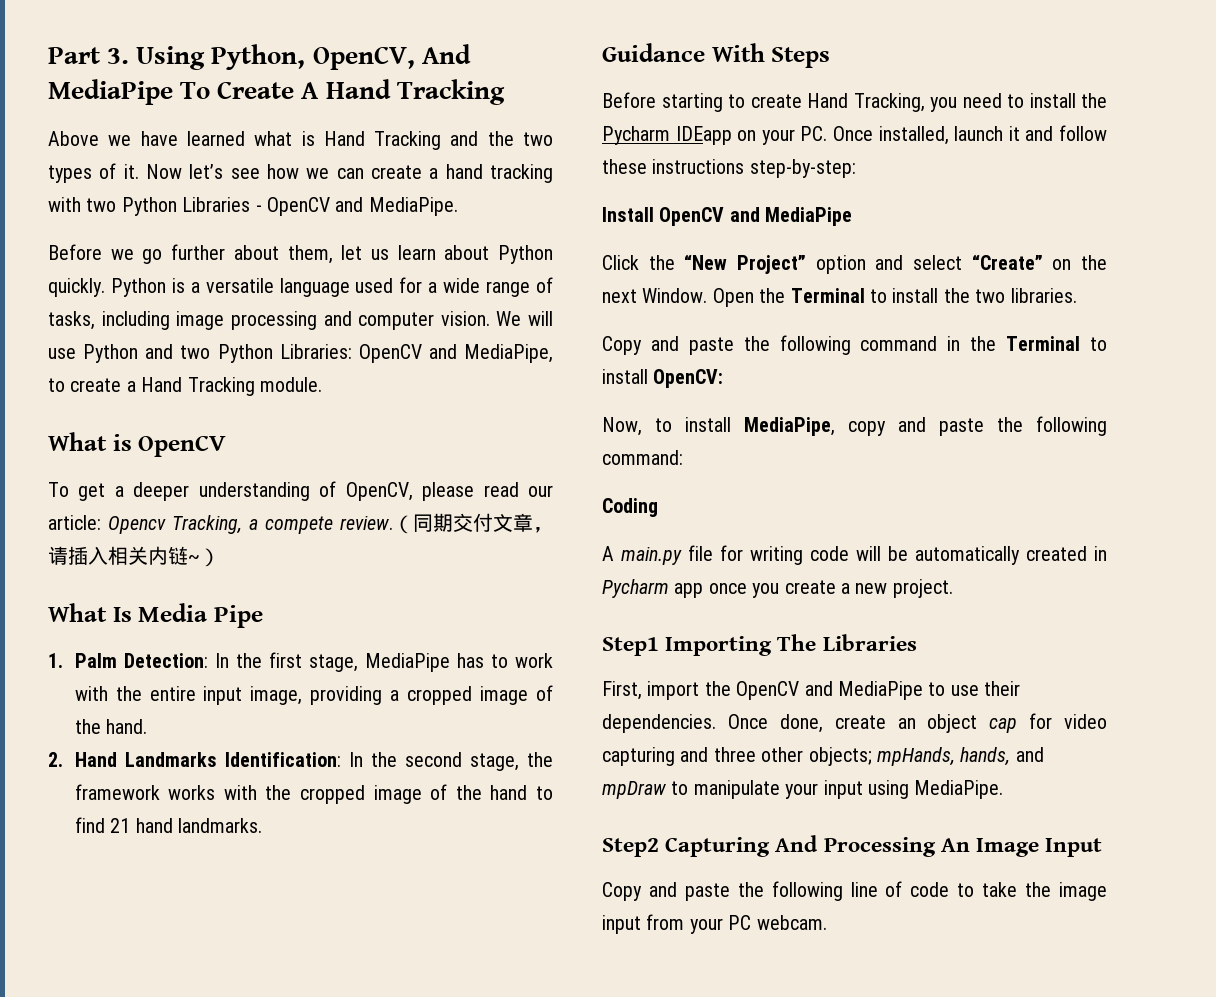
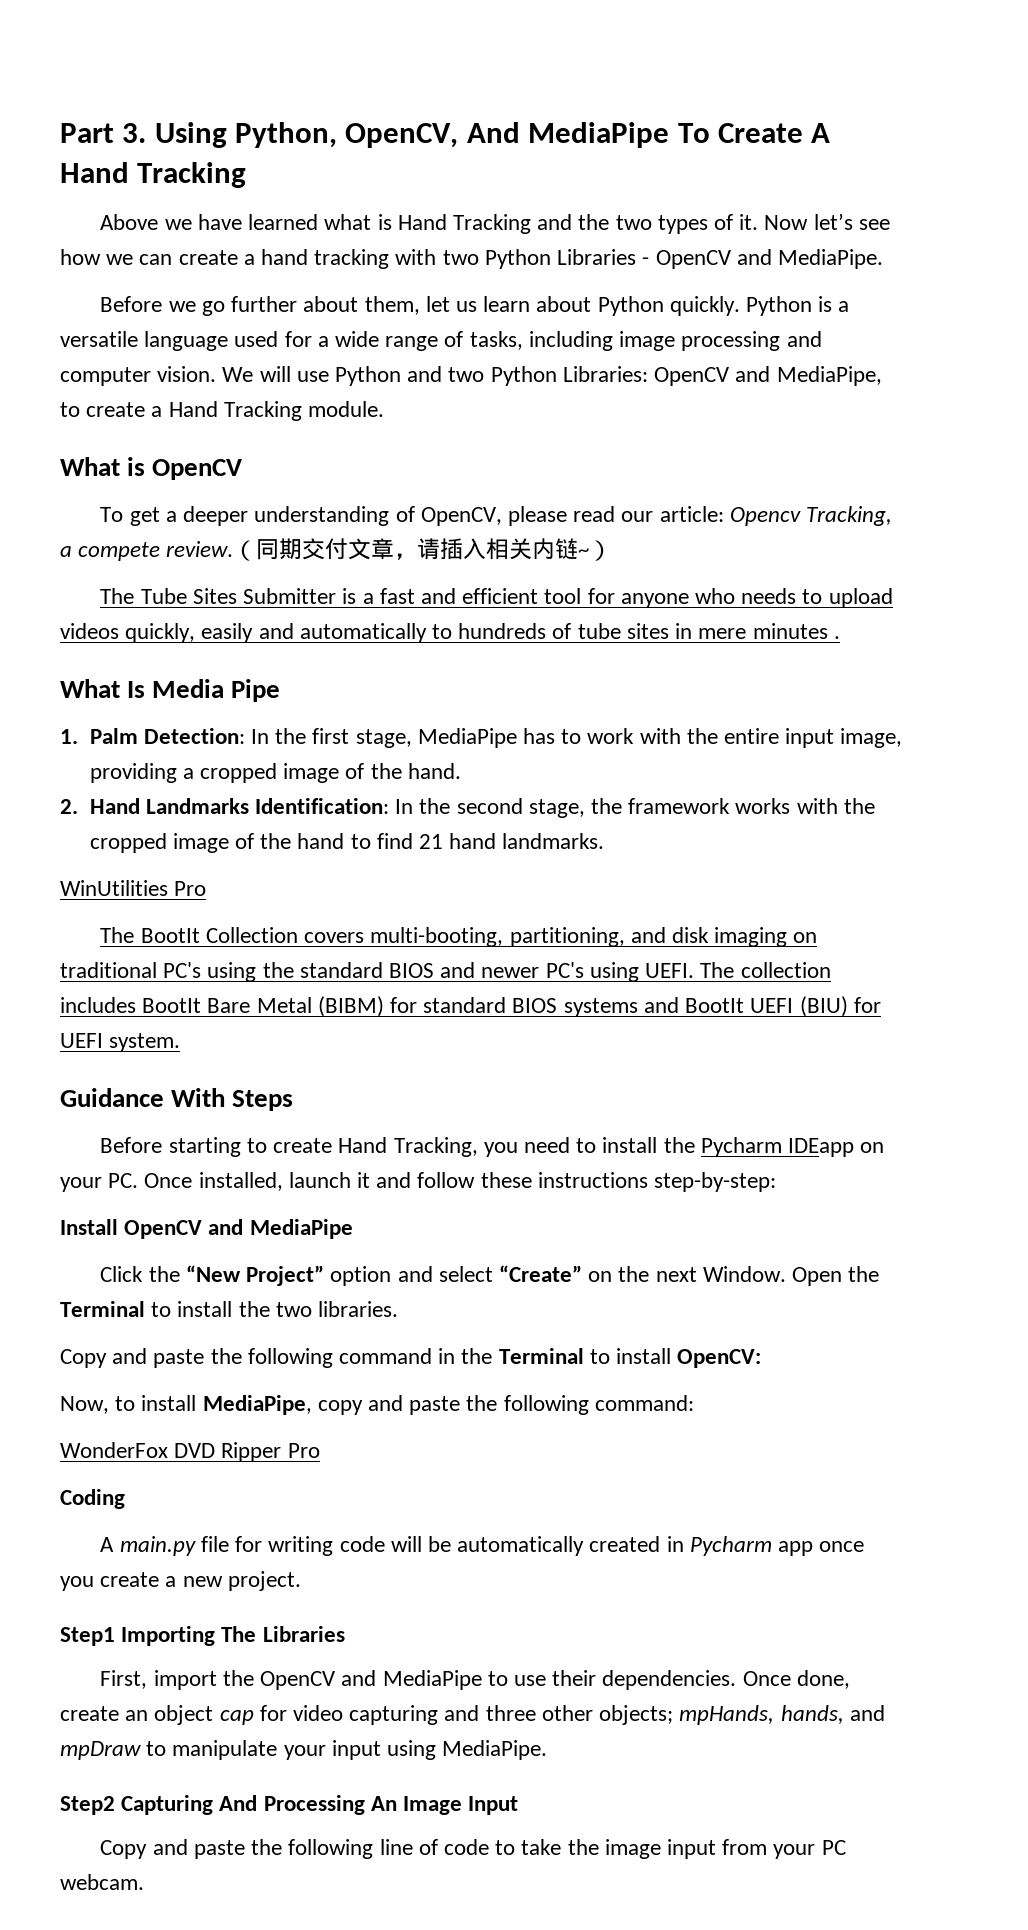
+ The Tube Sites Submitter is a fast and efficient tool for anyone who needs to upload videos quickly, easily and automatically to hundreds of tube sites in mere minutes .
+ WinUtilities Pro
+ The BootIt Collection covers multi-booting, partitioning, and disk imaging on traditional PC's using the standard BIOS and newer PC's using UEFI. The collection includes BootIt Bare Metal (BIBM) for standard BIOS systems and BootIt UEFI (BIU) for UEFI system.
+ WonderFox DVD Ripper Pro

